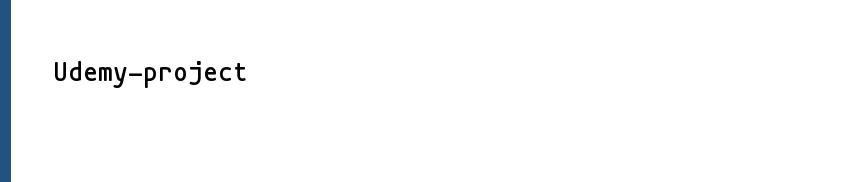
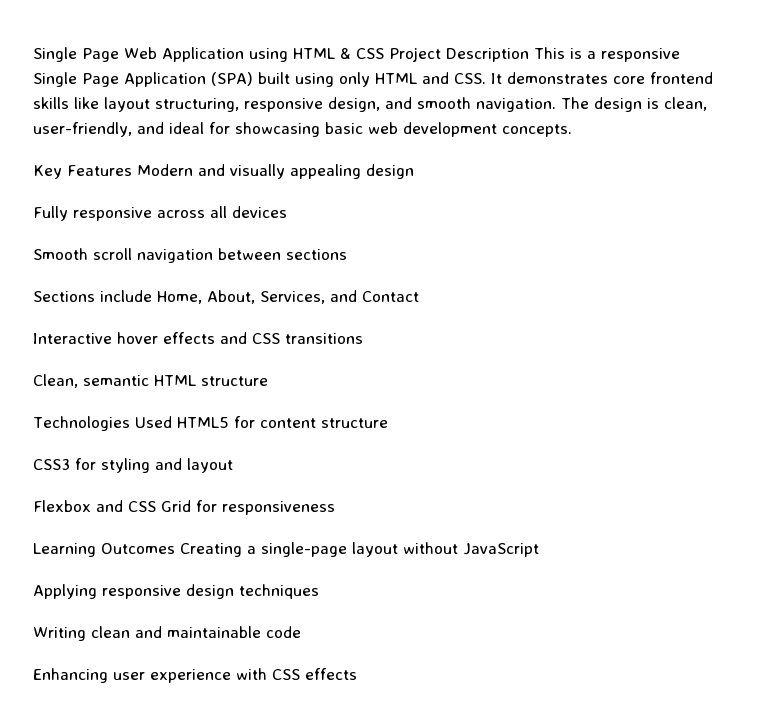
- Udemy-project
+ Single Page Web Application using HTML & CSS Project Description This is a responsive Single Page Application (SPA) built using only HTML and CSS. It demonstrates core frontend skills like layout structuring, responsive design, and smooth navigation. The design is clean, user-friendly, and ideal for showcasing basic web development concepts.
+ Key Features Modern and visually appealing design
+ Fully responsive across all devices
+ Smooth scroll navigation between sections
+ Sections include Home, About, Services, and Contact
+ Interactive hover effects and CSS transitions
+ Clean, semantic HTML structure
+ Technologies Used HTML5 for content structure
+ CSS3 for styling and layout
+ Flexbox and CSS Grid for responsiveness
+ Learning Outcomes Creating a single-page layout without JavaScript
+ Applying responsive design techniques
+ Writing clean and maintainable code
+ Enhancing user experience with CSS effects

